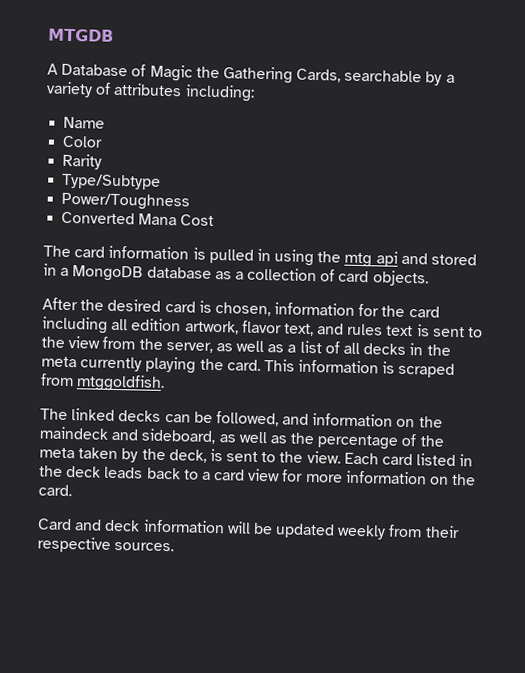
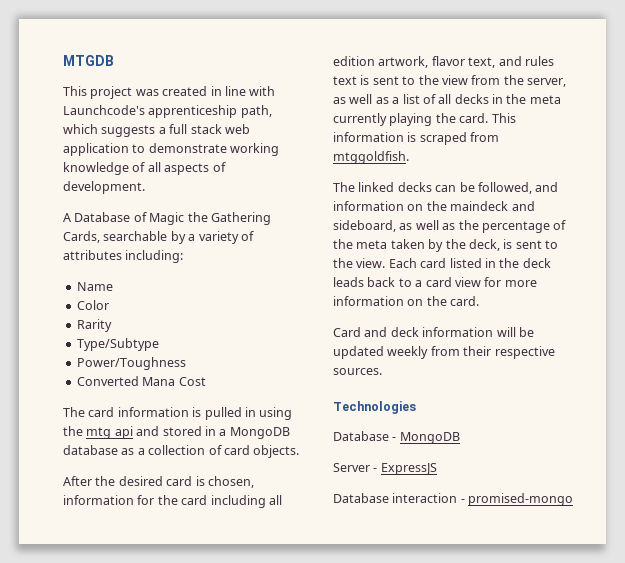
+ This project was created in line with Launchcode's apprenticeship path, which suggests a full stack web application to demonstrate working knowledge of all aspects of development.
+ Technologies
+ Database - MongoDB
+ Server - ExpressJS
+ Database interaction - promised-mongo

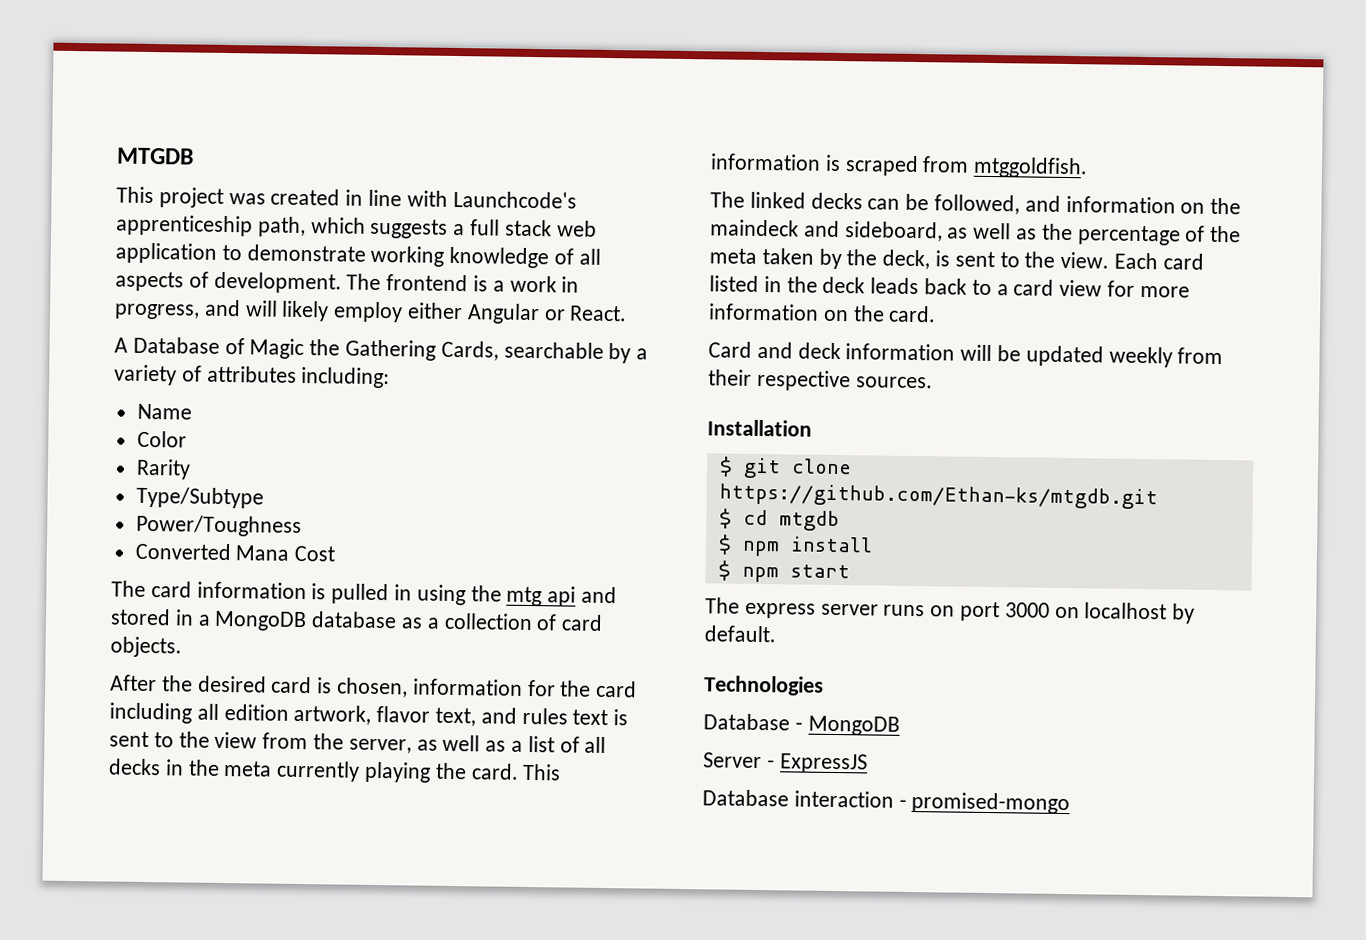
+ The frontend is a work in progress, and will likely employ either Angular or React.
+ Installation
+ $ git clone https://github.com/Ethan-ks/mtgdb.git
+ $ cd mtgdb
+ $ npm install
+ $ npm start
+ The express server runs on port 3000 on localhost by default.

